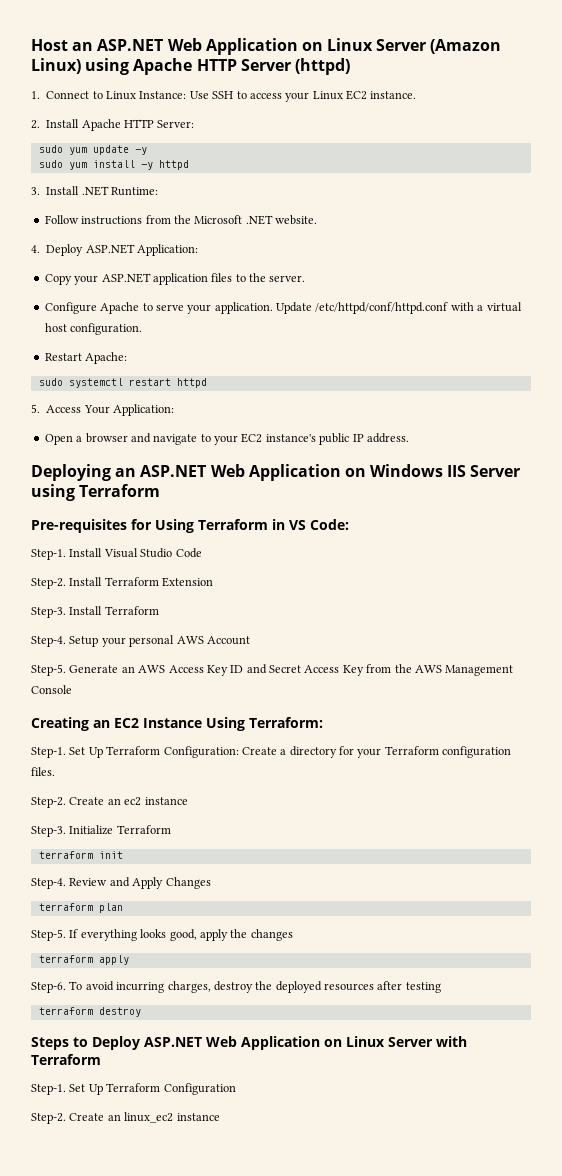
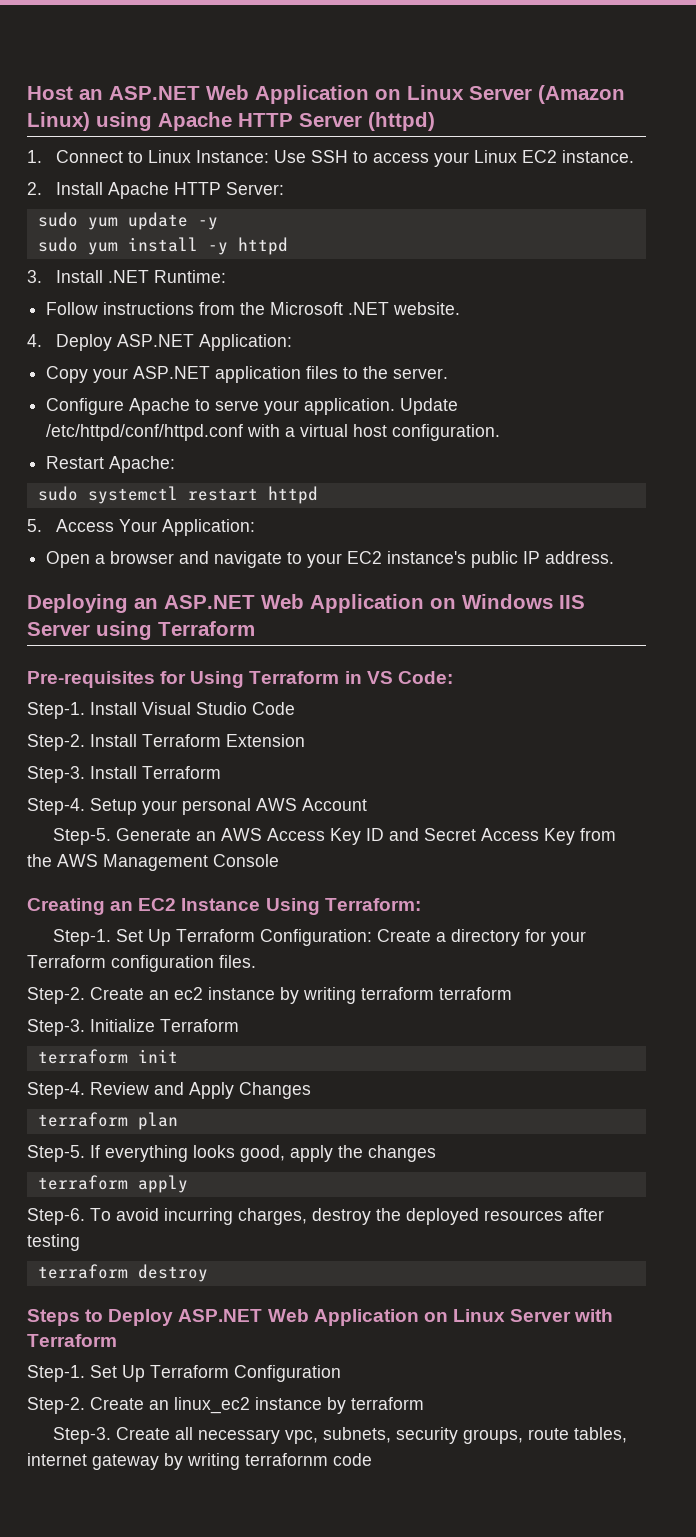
- Create an ec2 instance
+ Create an ec2 instance by writing terraform terraform
- Create an linux_ec2 instance
+ Create an linux_ec2 instance by terraform
+ Step-3. Create all necessary vpc, subnets, security groups, route tables, internet gateway by writing terrafornm code

